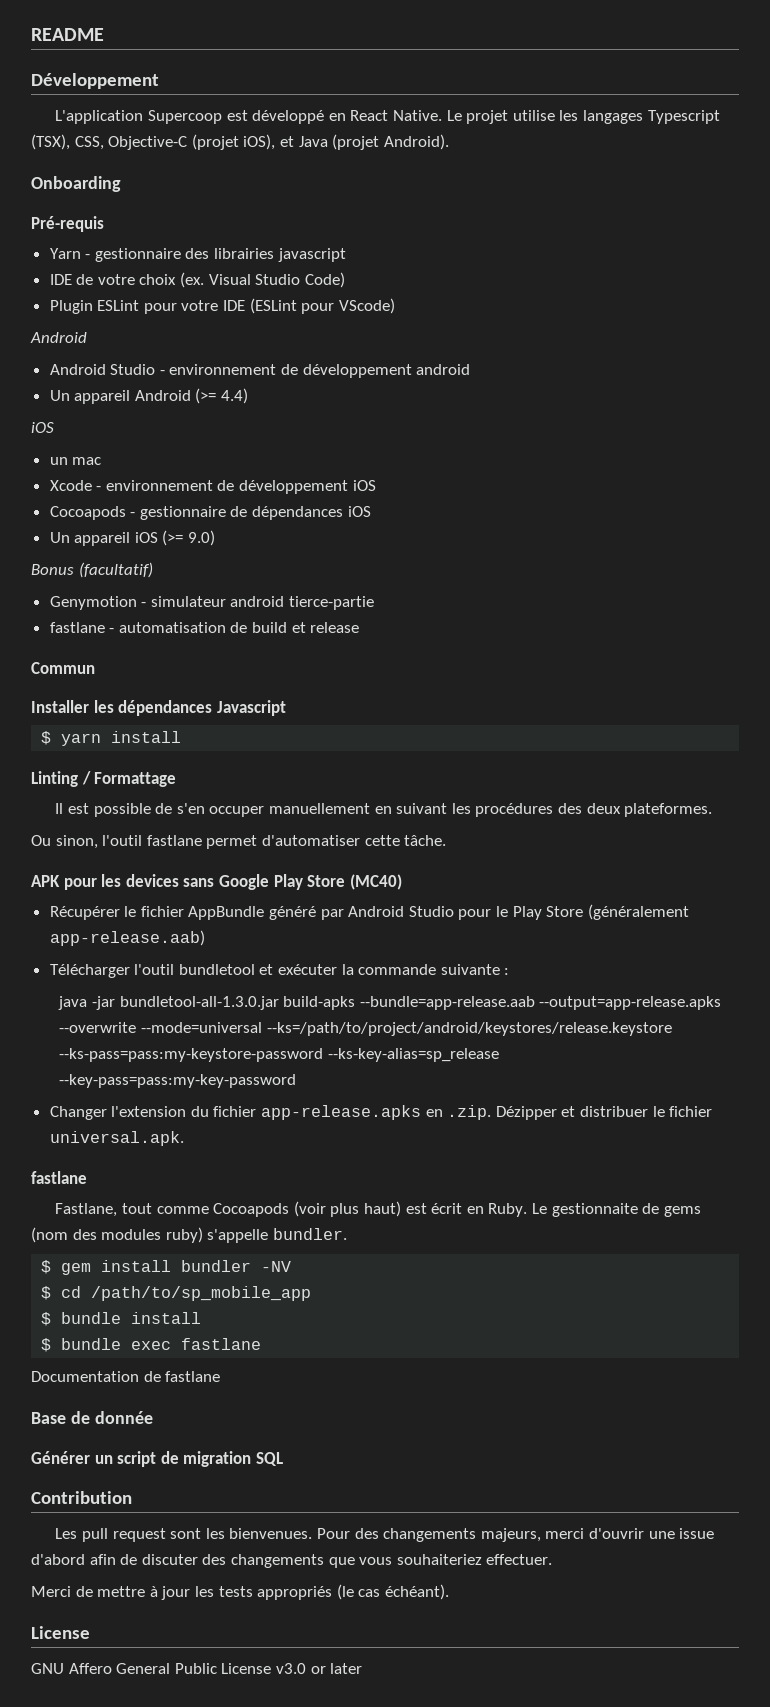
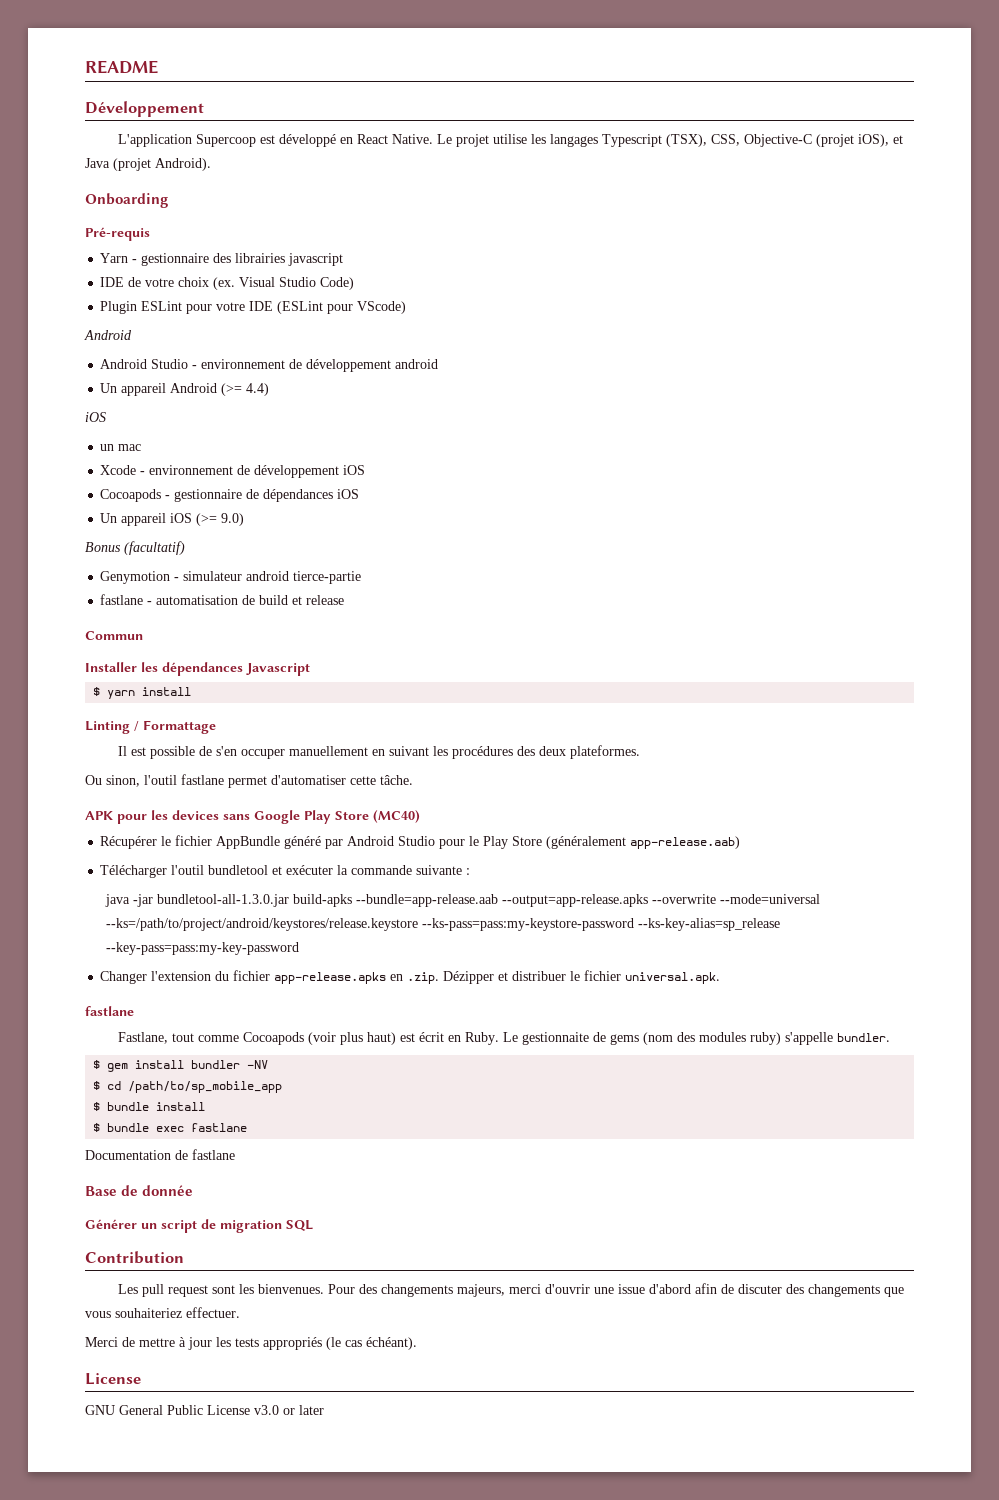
- GNU Affero General Public License v3.0 or later
+ GNU General Public License v3.0 or later

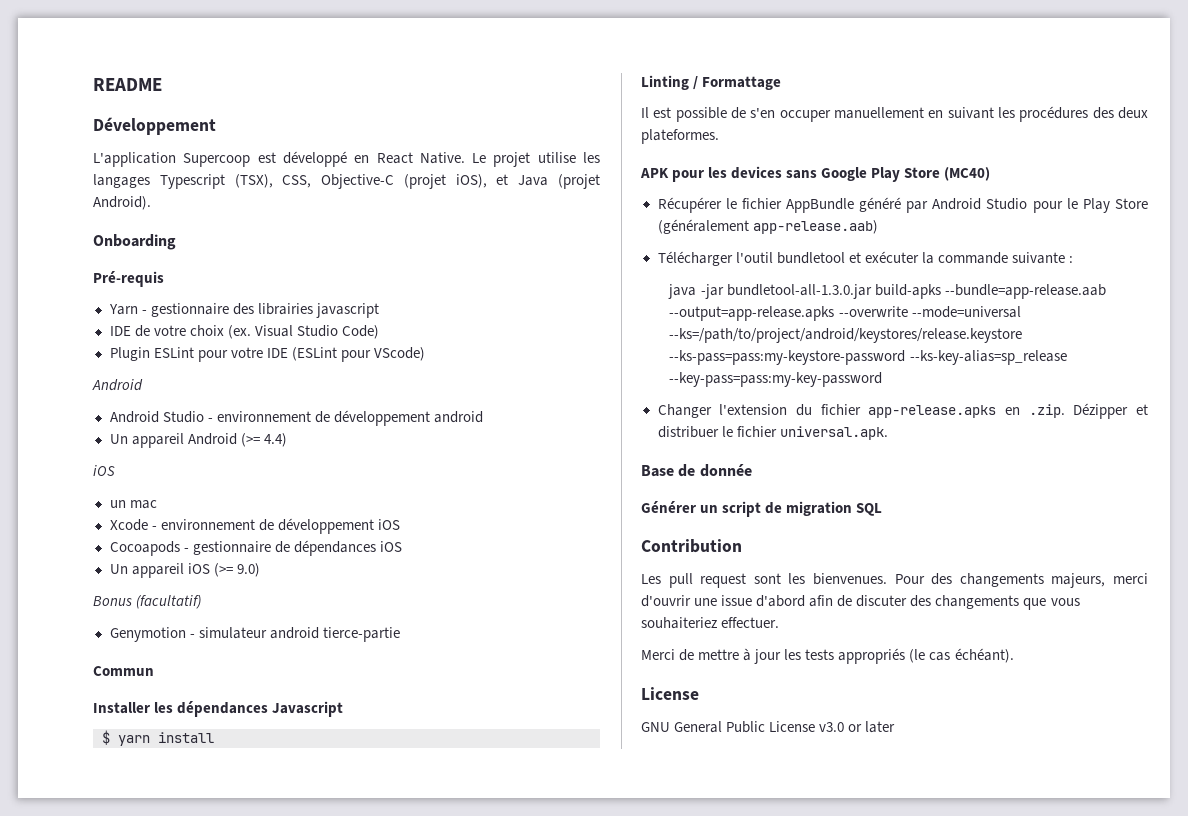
- fastlane - automatisation de build et release
- Ou sinon, l'outil fastlane permet d'automatiser cette tâche.
  Changer l'extension du fichier app-release.apks en .zip. Dézipper et distribuer le fichier universal.apk.
- fastlane
- Fastlane, tout comme Cocoapods (voir plus haut) est écrit en Ruby. Le gestionnaite de gems (nom des modules ruby) s'appelle bundler.
- $ gem install bundler -NV
- $ cd /path/to/sp_mobile_app
- $ bundle install
- $ bundle exec fastlane
- Documentation de fastlane

